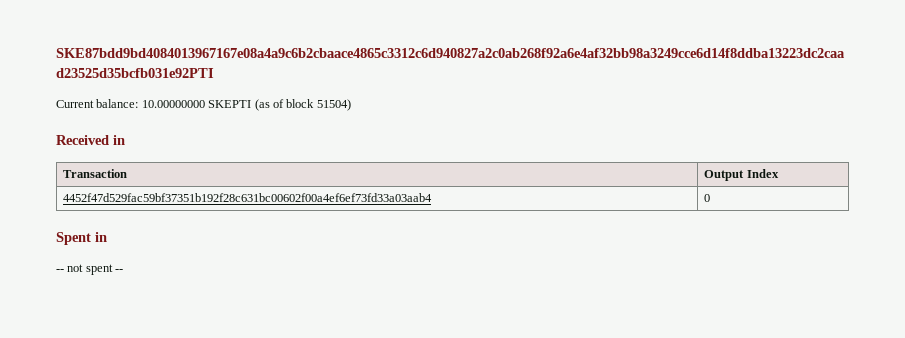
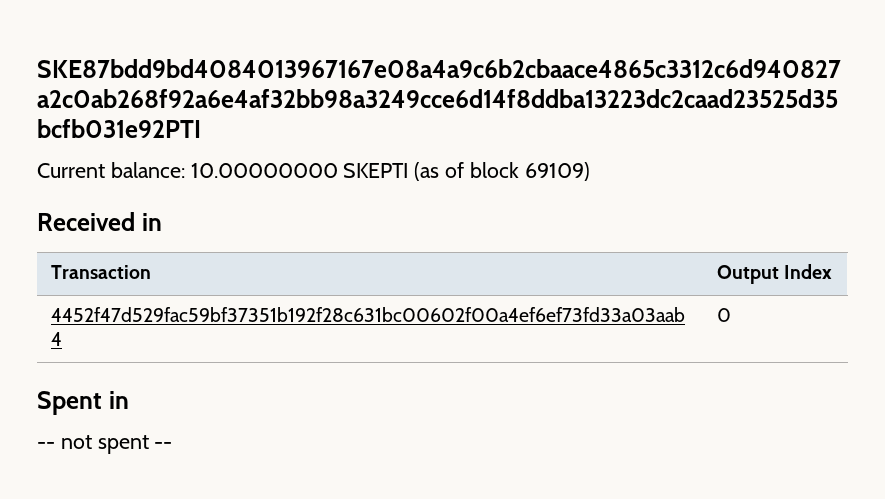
- Current balance: 10.00000000 SKEPTI (as of block 51504)
+ Current balance: 10.00000000 SKEPTI (as of block 69109)

